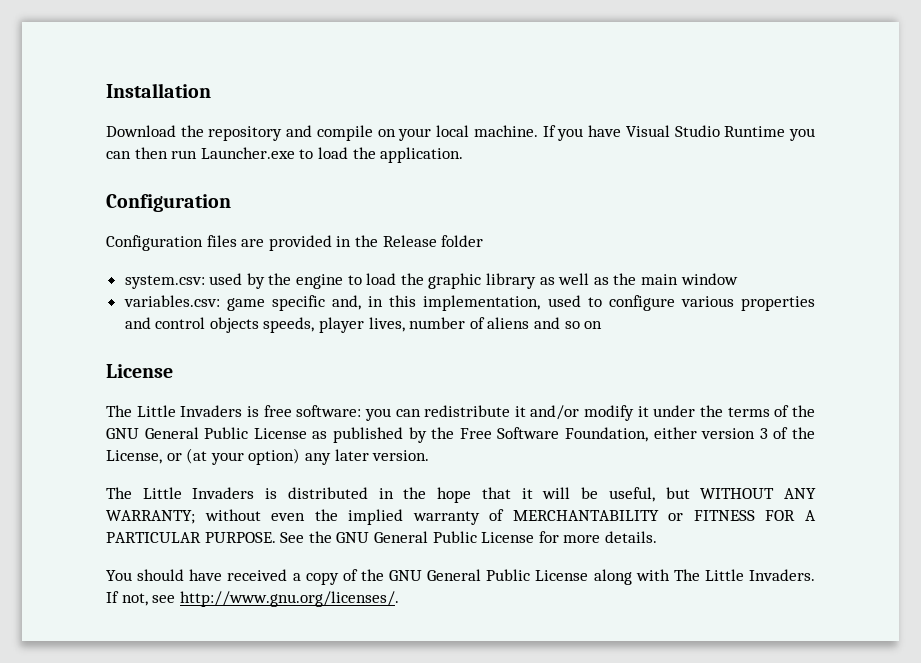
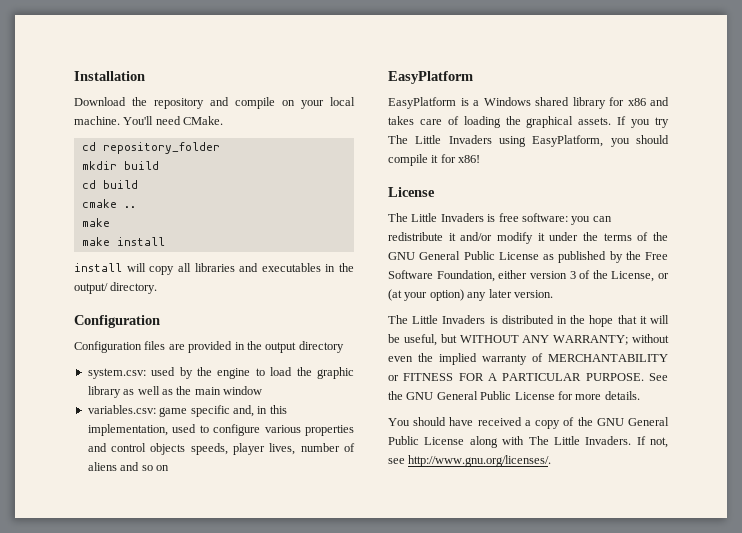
- If you have Visual Studio Runtime you can then run Launcher.exe to load the application.
+ You'll need CMake.
+ cd repository_folder
+ mkdir build
+ cd build
+ cmake ..
+ make
+ make install
+ install will copy all libraries and executables in the output/ directory.
- Configuration files are provided in the Release folder
+ Configuration files are provided in the output directory
  variables.csv: game specific and, in this implementation, used to configure various properties and control objects speeds, player lives, number of aliens and so on
+ EasyPlatform
+ EasyPlatform is a Windows shared library for x86 and takes care of loading the graphical assets. If you try The Little Invaders using EasyPlatform, you should compile it for x86!

